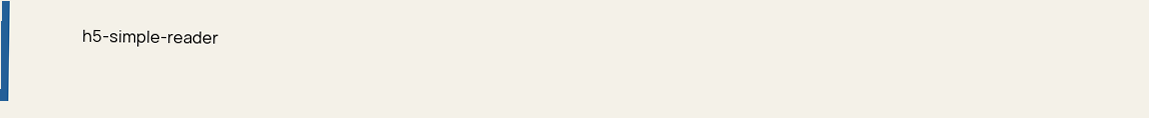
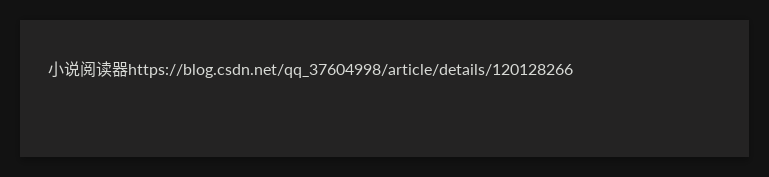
- h5-simple-reader
+ 小说阅读器https://blog.csdn.net/qq_37604998/article/details/120128266

